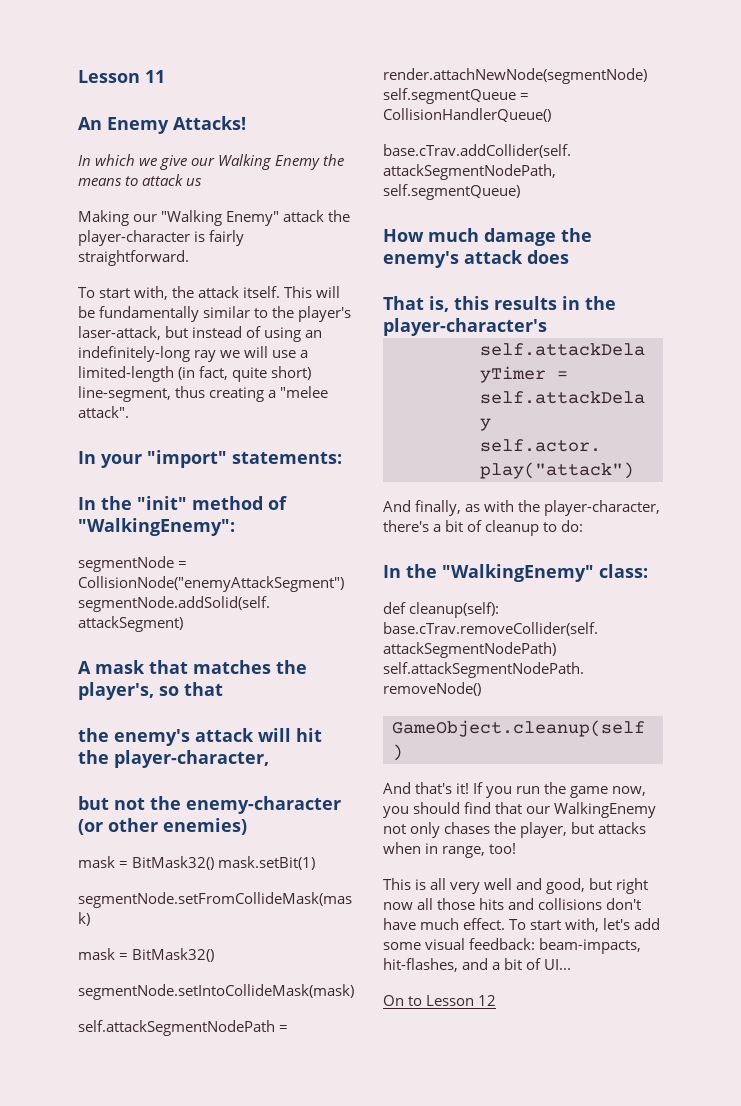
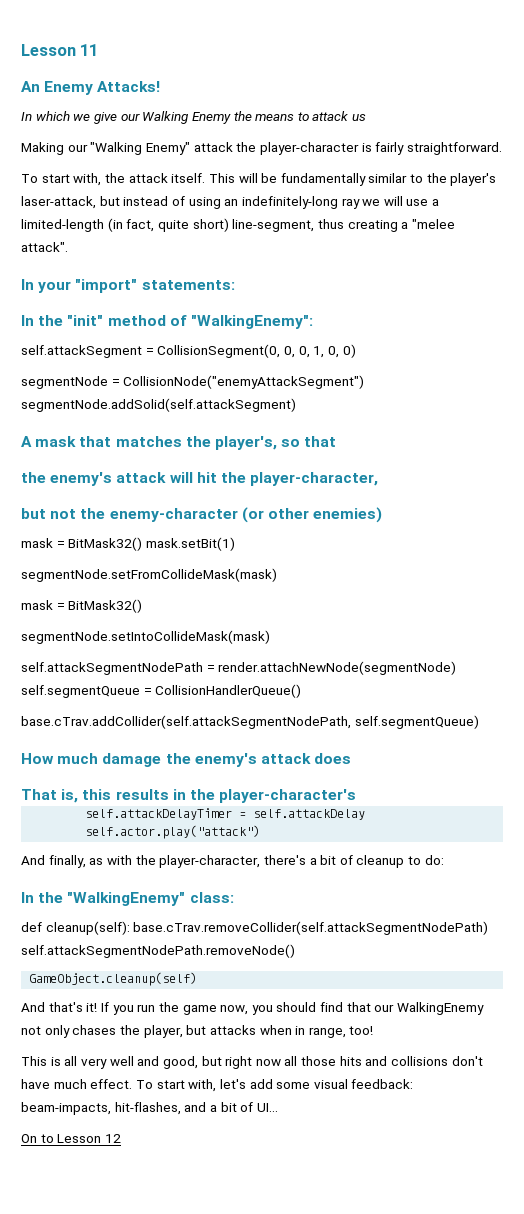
+ self.attackSegment = CollisionSegment(0, 0, 0, 1, 0, 0)

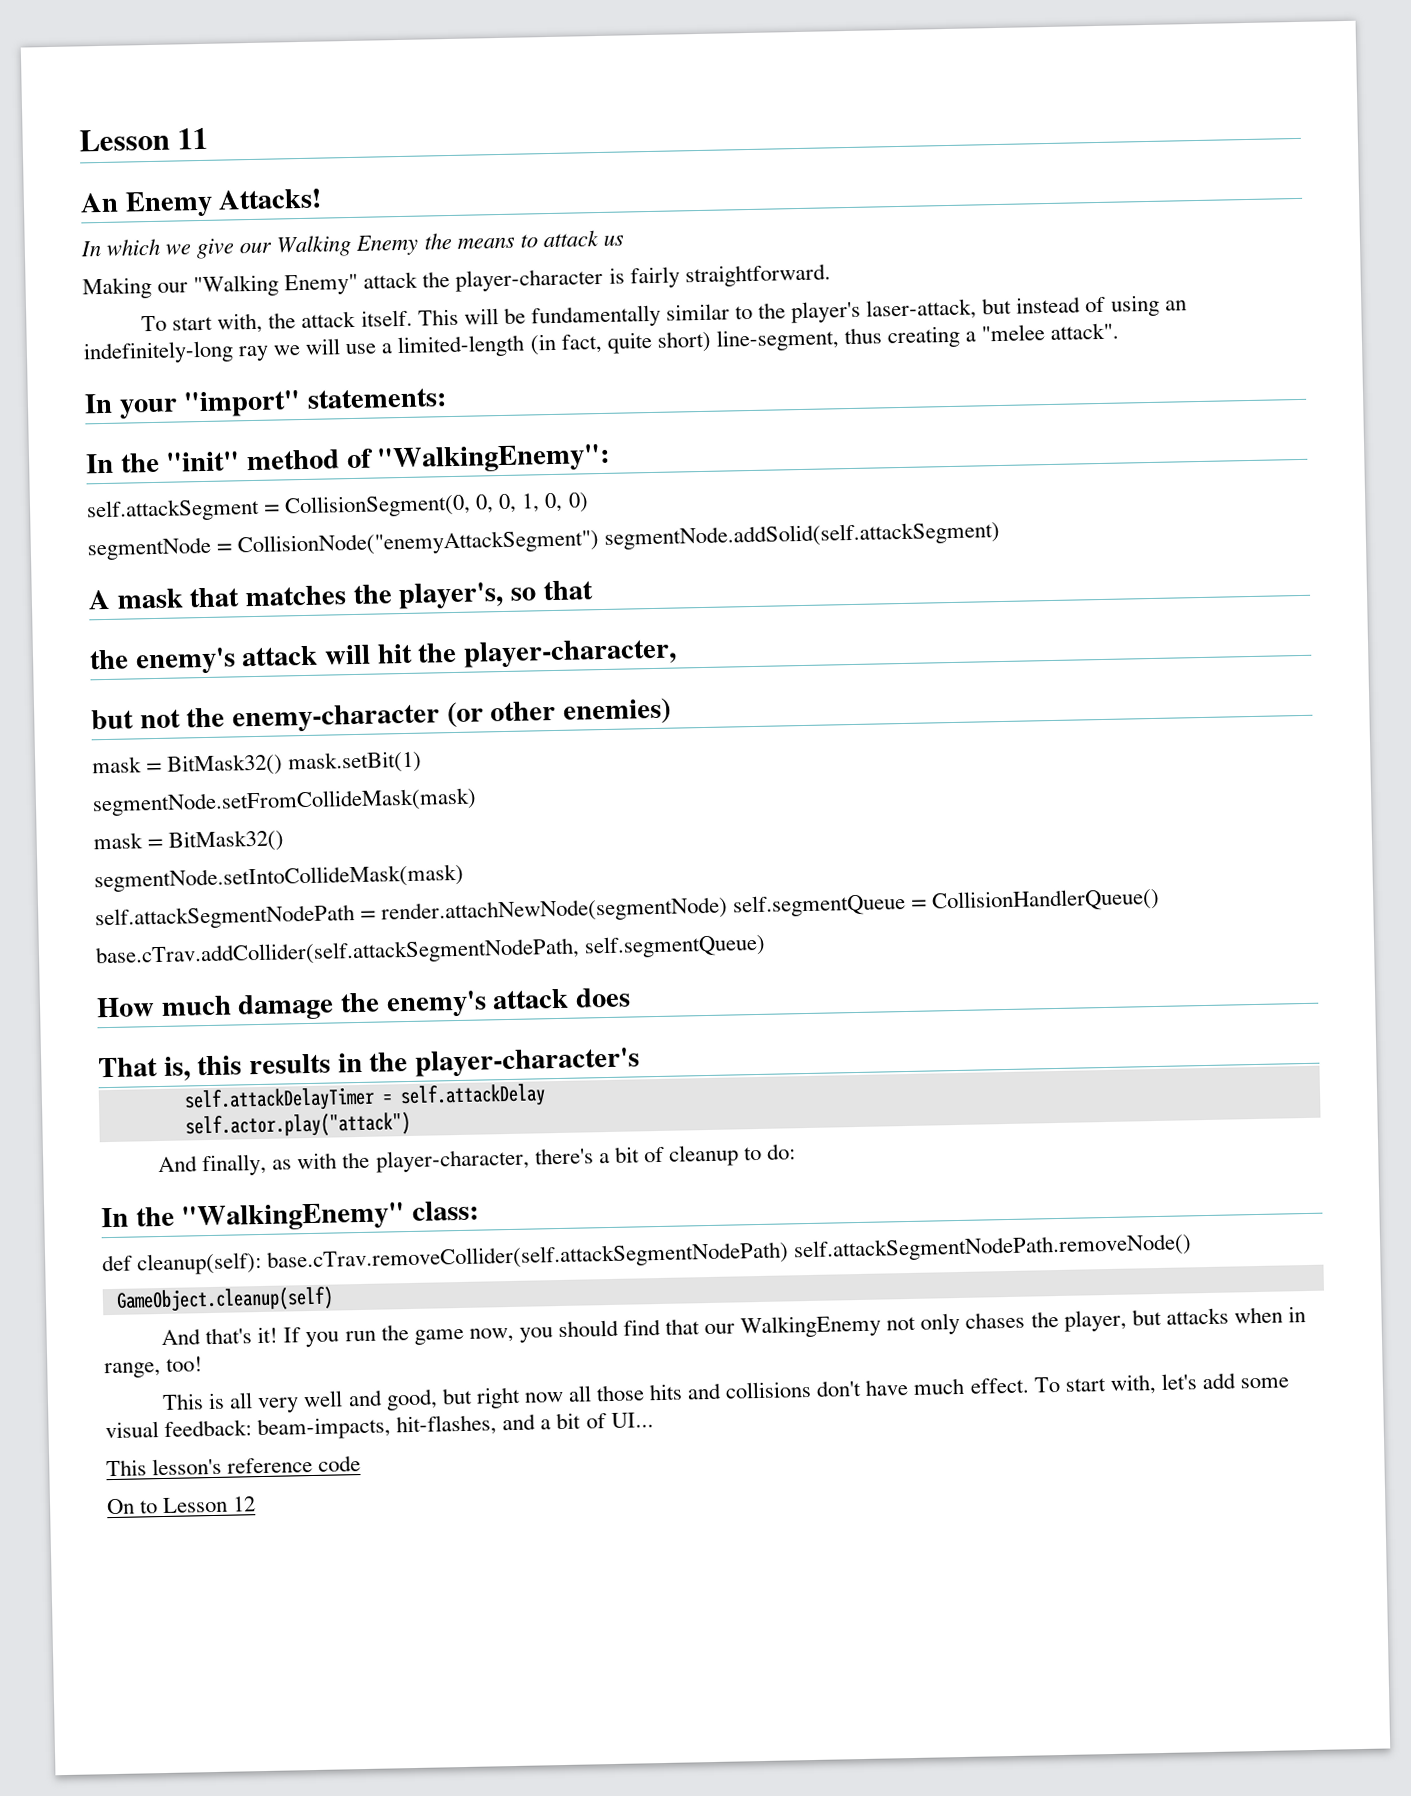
+ This lesson's reference code

